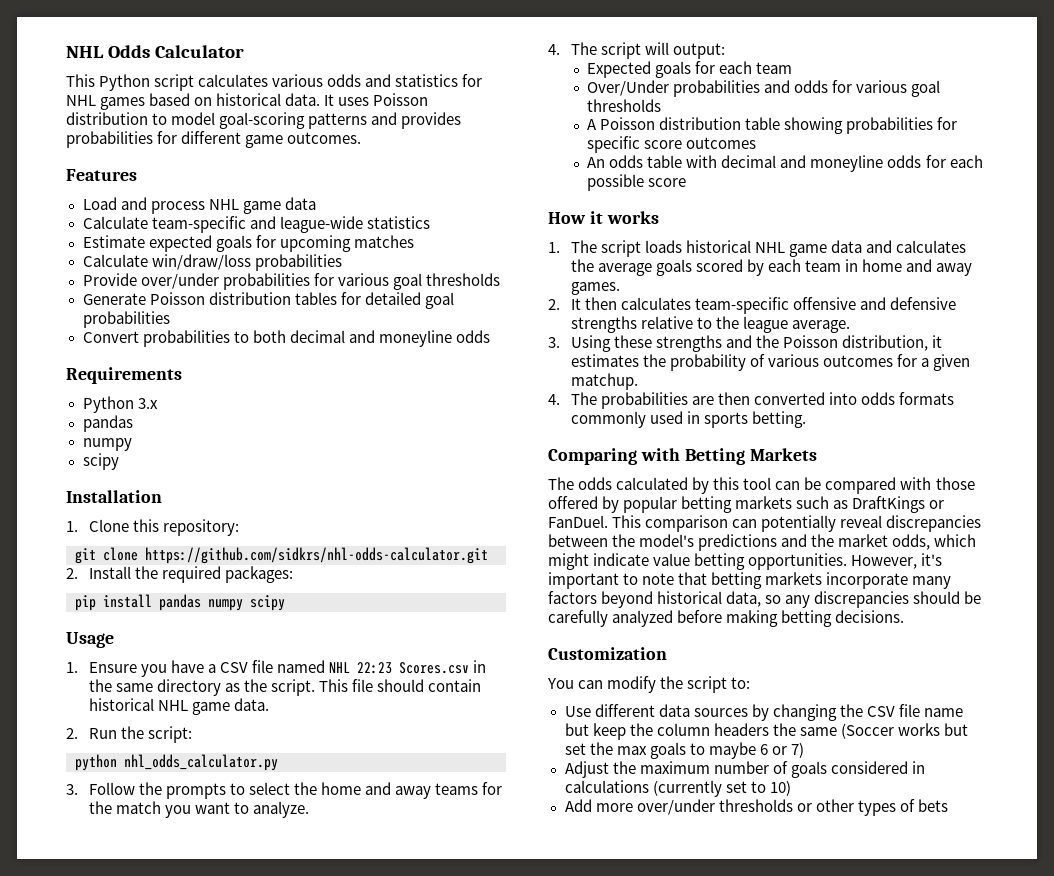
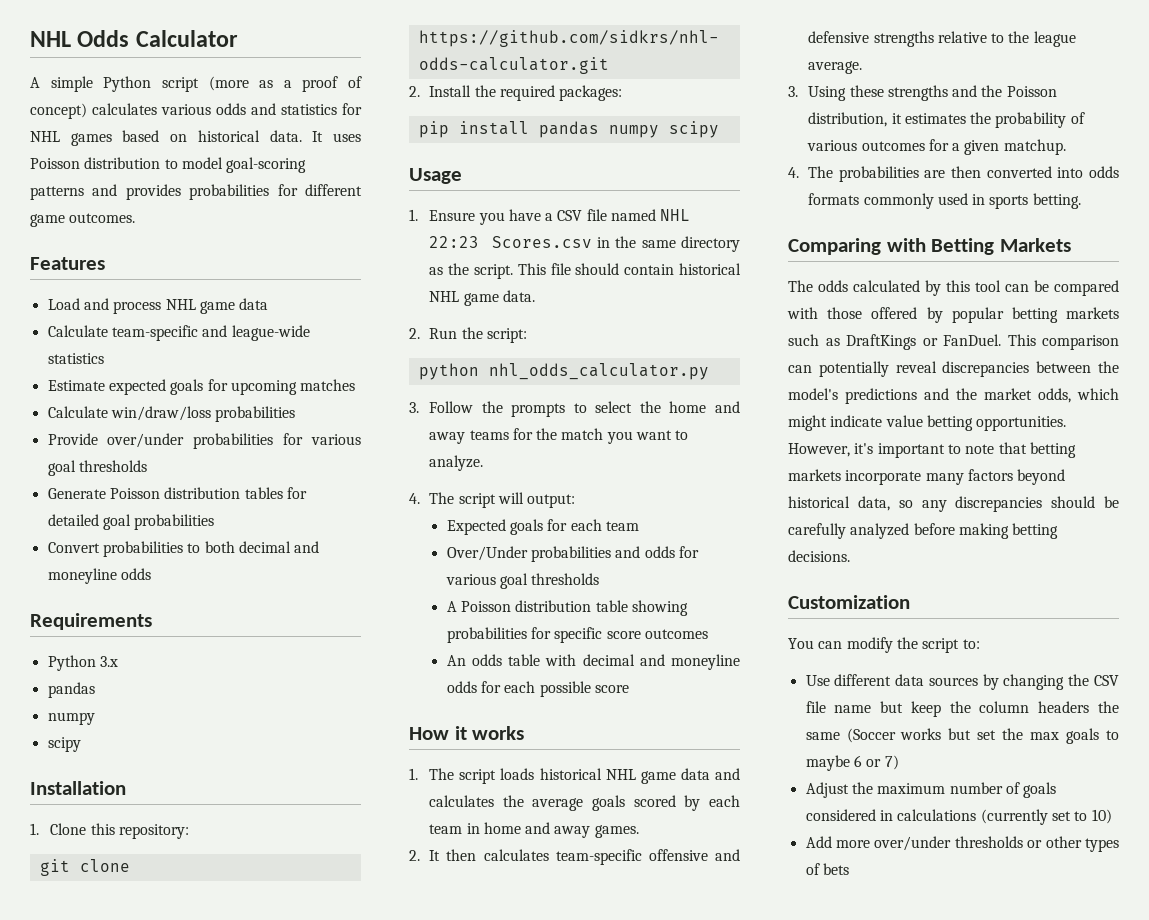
- This Python script calculates various odds and statistics for NHL games based on historical data.
+ A simple Python script (more as a proof of concept) calculates various odds and statistics for NHL games based on historical data.

